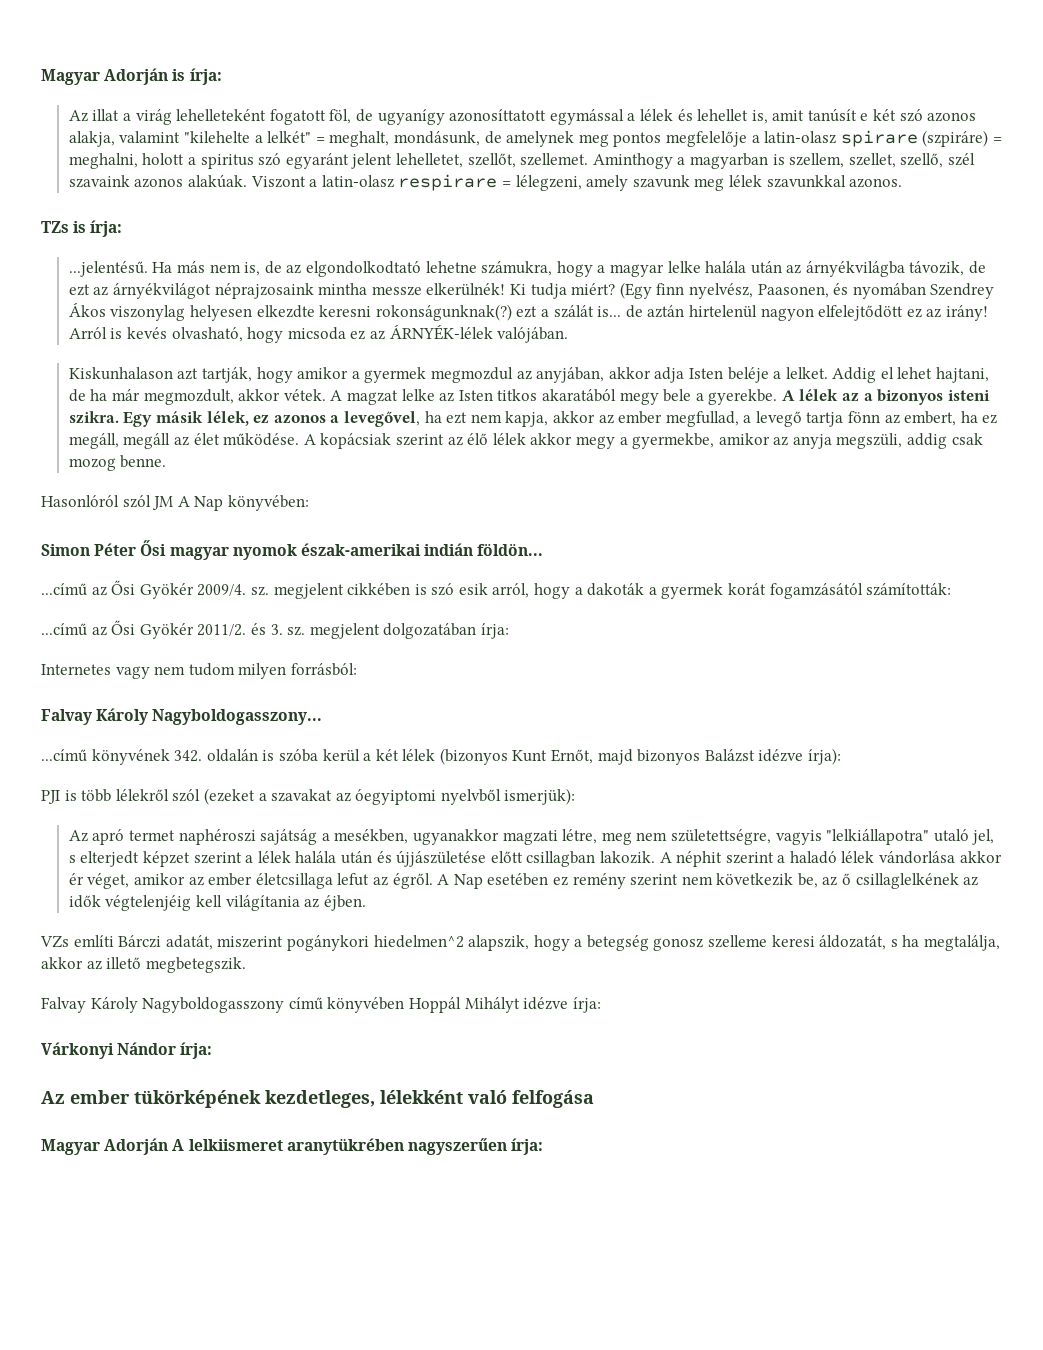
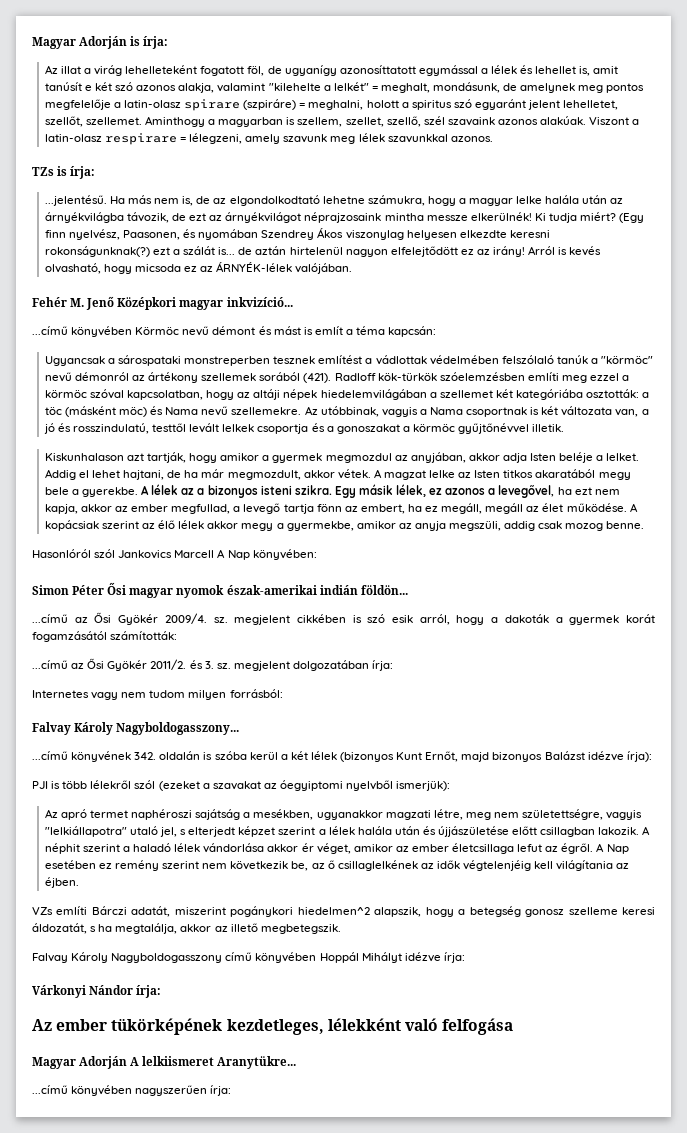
+ Fehér M. Jenő Középkori magyar inkvizíció...
+ ...című könyvében Körmöc nevű démont és mást is említ a téma kapcsán:
+ Ugyancsak a sárospataki monstreperben tesznek említést a vádlottak védelmében felszólaló tanúk a "körmöc" nevű démonról az ártékony szellemek sorából (421). Radloff kök-türkök szóelemzésben említi meg ezzel a körmöc szóval kapcsolatban, hogy az altáji népek hiedelemvilágában a szellemet két kategóriába osztották: a töc (másként möc) és Nama nevű szellemekre. Az utóbbinak, vagyis a Nama csoportnak is két változata van, a jó és rosszindulatú, testtől levált lelkek csoportja és a gonoszakat a körmöc gyűjtőnévvel illetik.
- Hasonlóról szól JM A Nap könyvében:
+ Hasonlóról szól Jankovics Marcell A Nap könyvében:
- Magyar Adorján A lelkiismeret aranytükrében nagyszerűen írja:
+ Magyar Adorján A lelkiismeret Aranytükre...
+ ...című könyvében nagyszerűen írja:

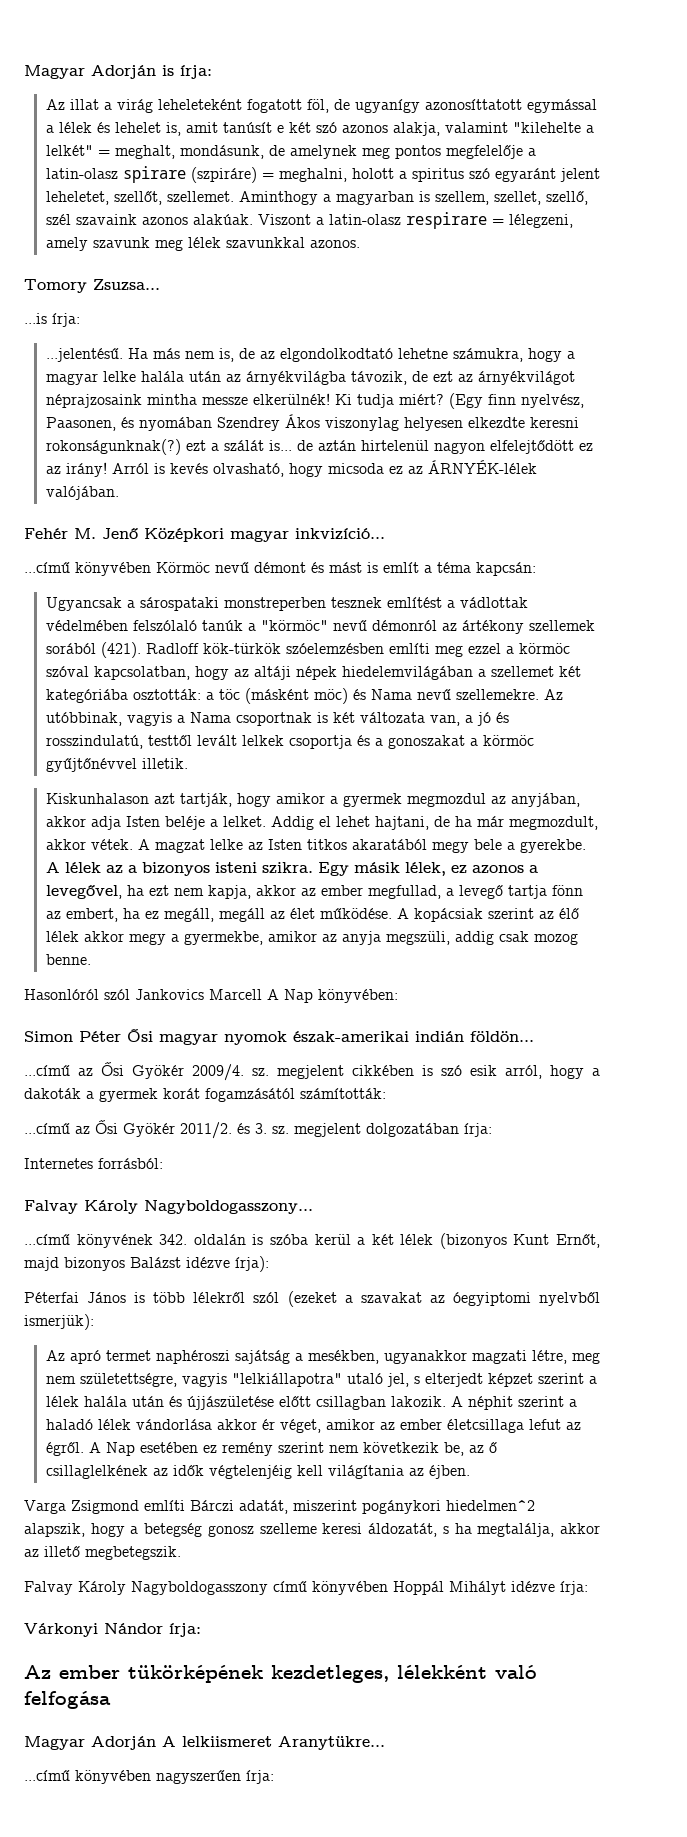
- Az illat a virág lehelleteként fogatott föl, de ugyanígy azonosíttatott egymással a lélek és lehellet is, amit tanúsít e két szó azonos alakja, valamint "kilehelte a lelkét" = meghalt, mondásunk, de amelynek meg pontos megfelelője a latin-olasz spirare (szpiráre) = meghalni, holott a spiritus szó egyaránt jelent lehelletet, szellőt, szellemet.
+ Az illat a virág leheleteként fogatott föl, de ugyanígy azonosíttatott egymással a lélek és lehelet is, amit tanúsít e két szó azonos alakja, valamint "kilehelte a lelkét" = meghalt, mondásunk, de amelynek meg pontos megfelelője a latin-olasz spirare (szpiráre) = meghalni, holott a spiritus szó egyaránt jelent leheletet, szellőt, szellemet.
- TZs is írja:
+ Tomory Zsuzsa...
+ ...is írja:
- Internetes vagy nem tudom milyen forrásból:
+ Internetes forrásból:
- PJI is több lélekről szól (ezeket a szavakat az óegyiptomi nyelvből ismerjük):
+ Péterfai János is több lélekről szól (ezeket a szavakat az óegyiptomi nyelvből ismerjük):
- VZs említi Bárczi adatát, miszerint pogánykori hiedelmen^2 alapszik, hogy a betegség gonosz szelleme keresi áldozatát, s ha megtalálja, akkor az illető megbetegszik.
+ Varga Zsigmond említi Bárczi adatát, miszerint pogánykori hiedelmen^2 alapszik, hogy a betegség gonosz szelleme keresi áldozatát, s ha megtalálja, akkor az illető megbetegszik.

